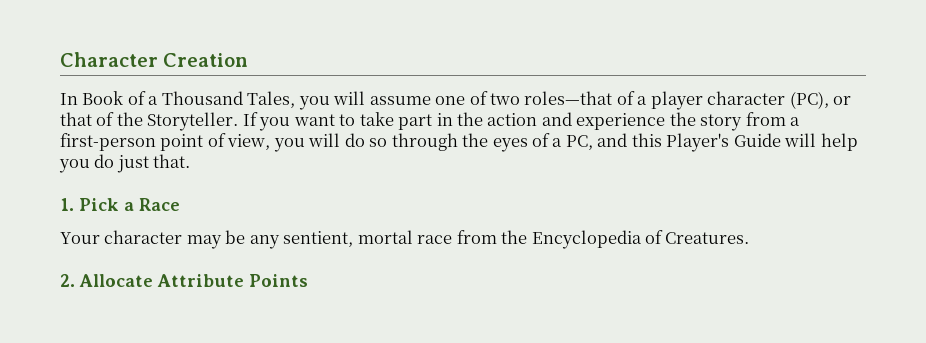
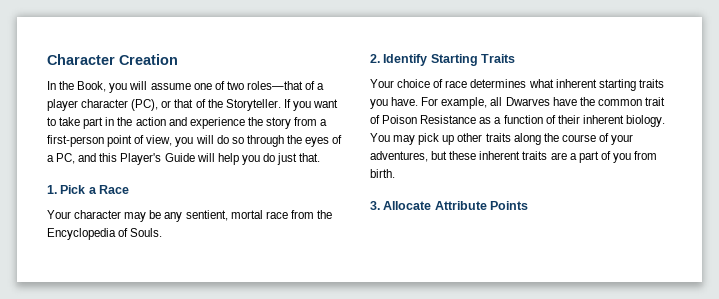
- In Book of a Thousand Tales, you will assume one of two roles—that of a player character (PC), or that of the Storyteller.
+ In the Book, you will assume one of two roles—that of a player character (PC), or that of the Storyteller.
- Your character may be any sentient, mortal race from the Encyclopedia of Creatures.
+ Your character may be any sentient, mortal race from the Encyclopedia of Souls.
- 2. Allocate Attribute Points
+ 2. Identify Starting Traits
+ Your choice of race determines what inherent starting traits you have. For example, all Dwarves have the common trait of Poison Resistance as a function of their inherent biology. You may pick up other traits along the course of your adventures, but these inherent traits are a part of you from birth.
+ 3. Allocate Attribute Points

